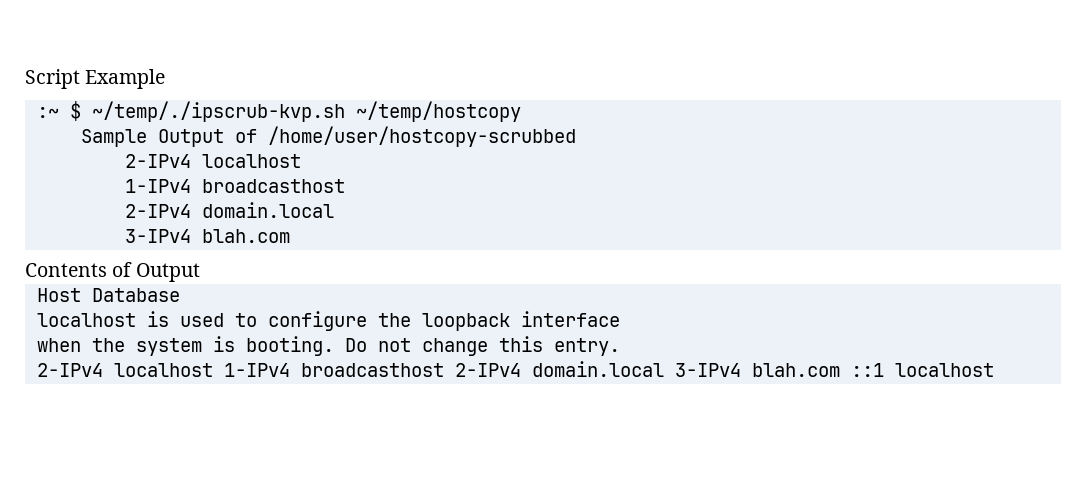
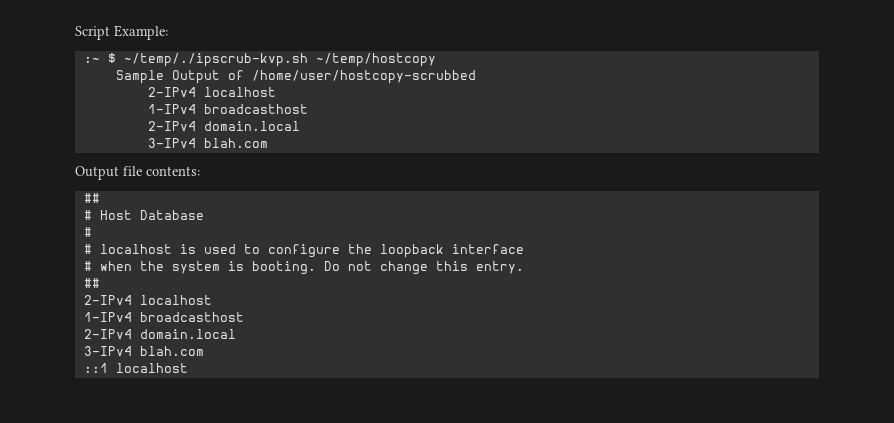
- Script Example
+ Script Example:
- Contents of Output
- Host Database
- localhost is used to configure the loopback interface
+ Output file contents:
+ ##
+ # Host Database
+ #
+ # localhost is used to configure the loopback interface
- when the system is booting.
+ # when the system is booting.
  Do not change this entry.
- 2-IPv4 localhost 1-IPv4 broadcasthost 2-IPv4 domain.local 3-IPv4 blah.com ::1 localhost
+ ##
+ 2-IPv4 localhost
+ 1-IPv4 broadcasthost
+ 2-IPv4 domain.local
+ 3-IPv4 blah.com
+ ::1 localhost

